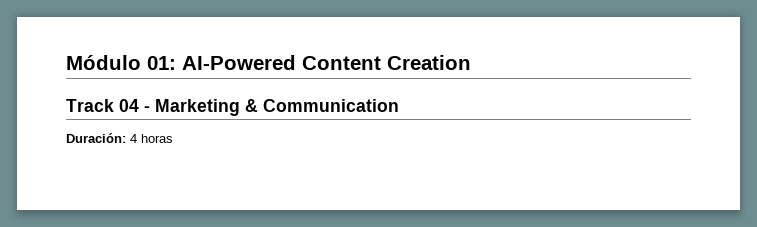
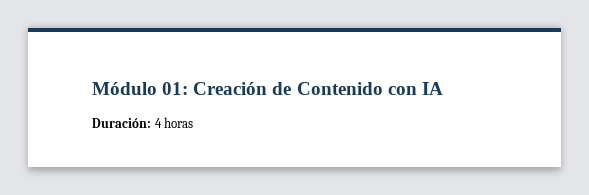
- Módulo 01: AI-Powered Content Creation
- Track 04 - Marketing & Communication
+ Módulo 01: Creación de Contenido con IA

